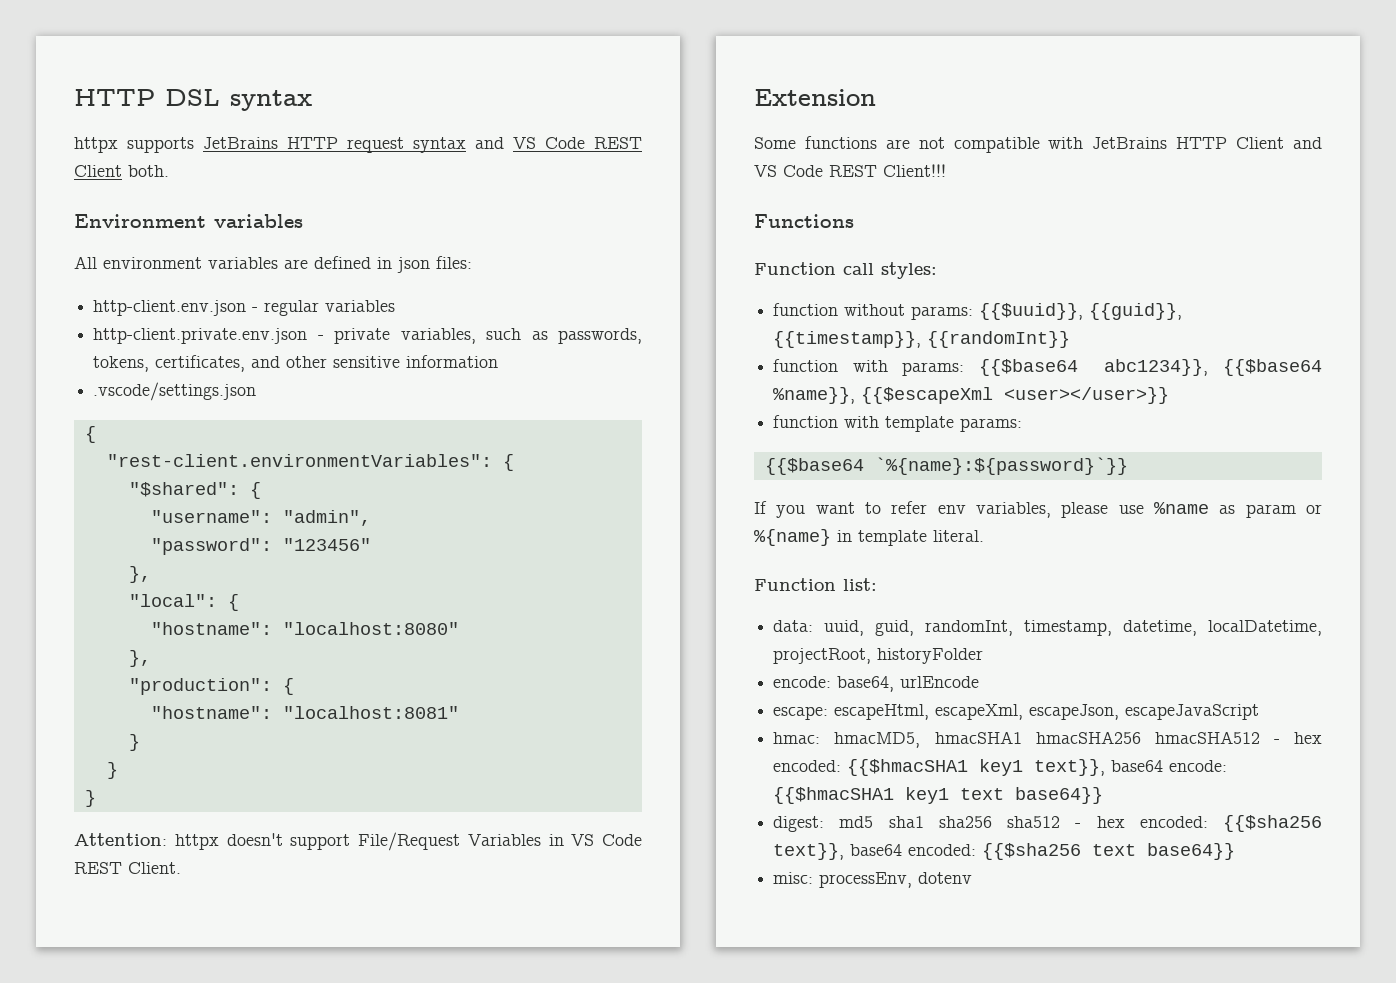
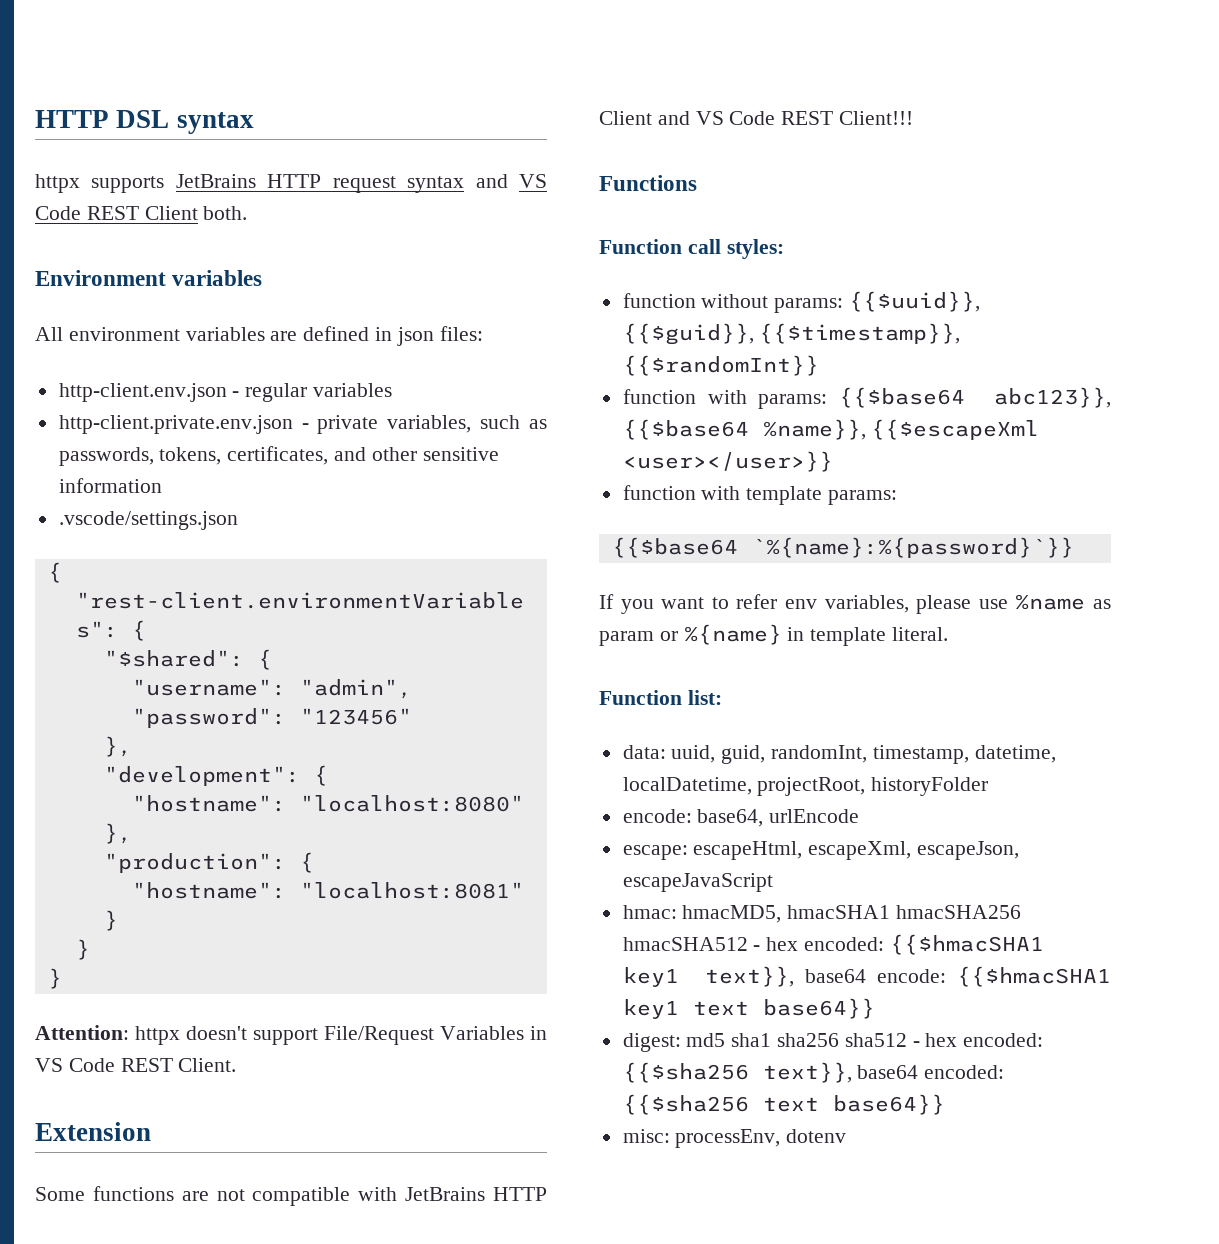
- "local": {
+ "development": {
- function without params: {{$uuid}}, {{guid}}, {{timestamp}}, {{randomInt}}
+ function without params: {{$uuid}}, {{$guid}}, {{$timestamp}}, {{$randomInt}}
- function with params: {{$base64 abc1234}}, {{$base64 %name}}, {{$escapeXml <user></user>}}
+ function with params: {{$base64 abc123}}, {{$base64 %name}}, {{$escapeXml <user></user>}}
- {{$base64 `%{name}:${password}`}}
+ {{$base64 `%{name}:%{password}`}}

